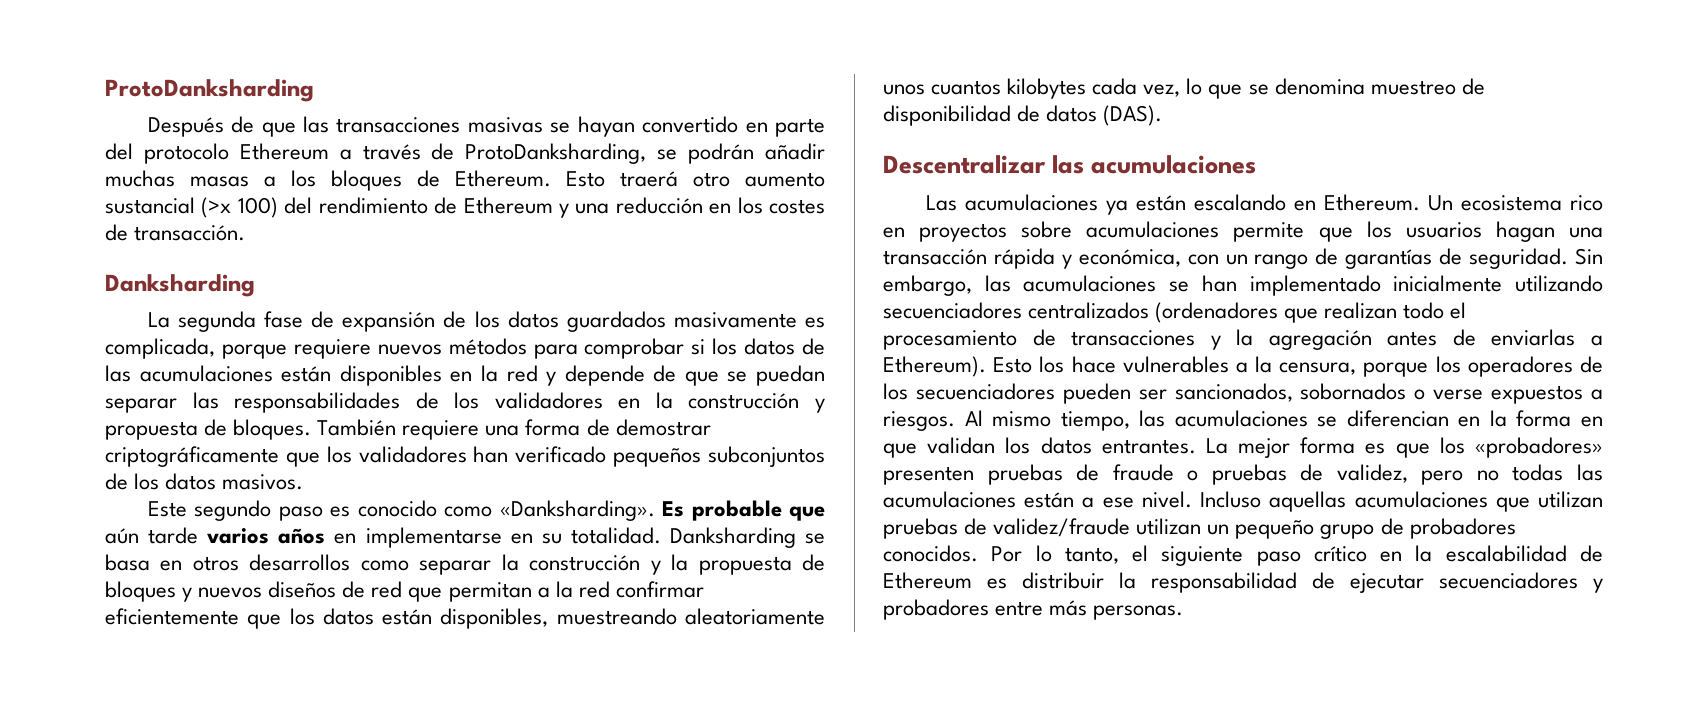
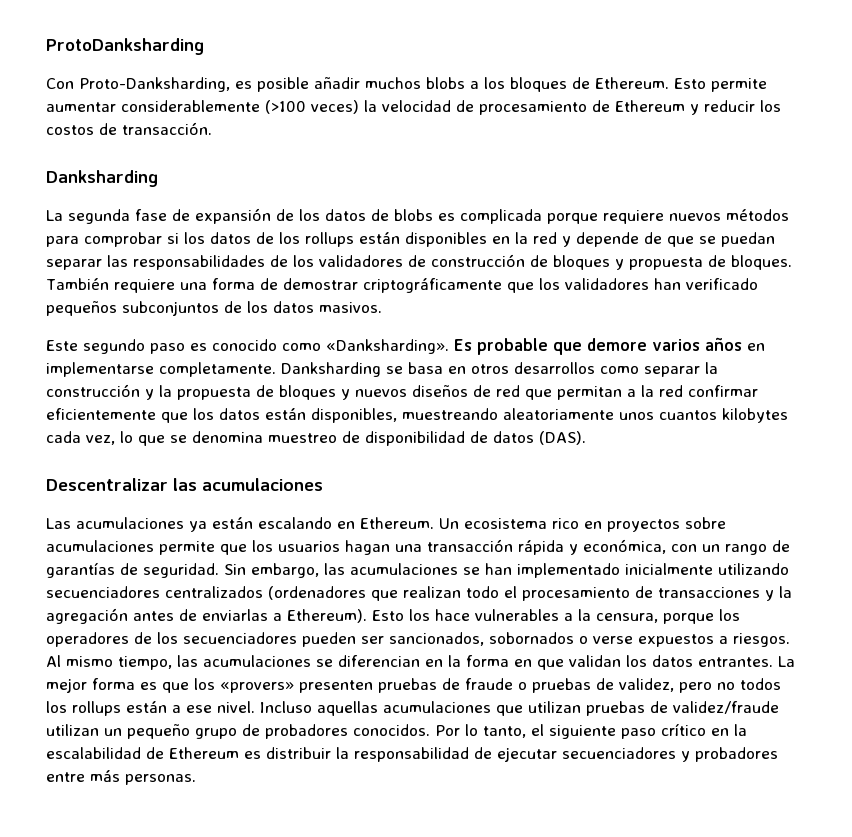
- Después de que las transacciones masivas se hayan convertido en parte del protocolo Ethereum a través de ProtoDanksharding, se podrán añadir muchas masas a los bloques de Ethereum.
+ Con Proto-Danksharding, es posible añadir muchos blobs a los bloques de Ethereum.
- Esto traerá otro aumento sustancial (>x 100) del rendimiento de Ethereum y una reducción en los costes de transacción.
+ Esto permite aumentar considerablemente (>100 veces) la velocidad de procesamiento de Ethereum y reducir los costos de transacción.
- La segunda fase de expansión de los datos guardados masivamente es complicada, porque requiere nuevos métodos para comprobar si los datos de las acumulaciones están disponibles en la red y depende de que se puedan separar las responsabilidades de los validadores en la construcción y propuesta de bloques.
+ La segunda fase de expansión de los datos de blobs es complicada porque requiere nuevos métodos para comprobar si los datos de los rollups están disponibles en la red y depende de que se puedan separar las responsabilidades de los validadores de construcción de bloques y propuesta de bloques.
- Es probable que aún tarde varios años en implementarse en su totalidad.
+ Es probable que demore varios años en implementarse completamente.
- La mejor forma es que los «probadores» presenten pruebas de fraude o pruebas de validez, pero no todas las acumulaciones están a ese nivel.
+ La mejor forma es que los «provers» presenten pruebas de fraude o pruebas de validez, pero no todos los rollups están a ese nivel.

